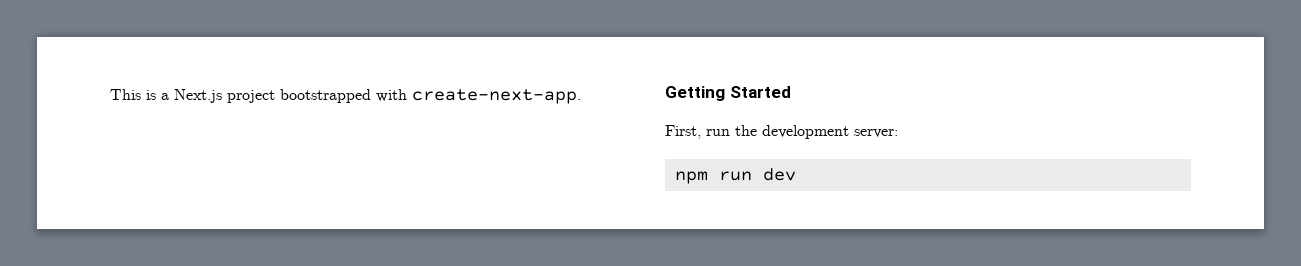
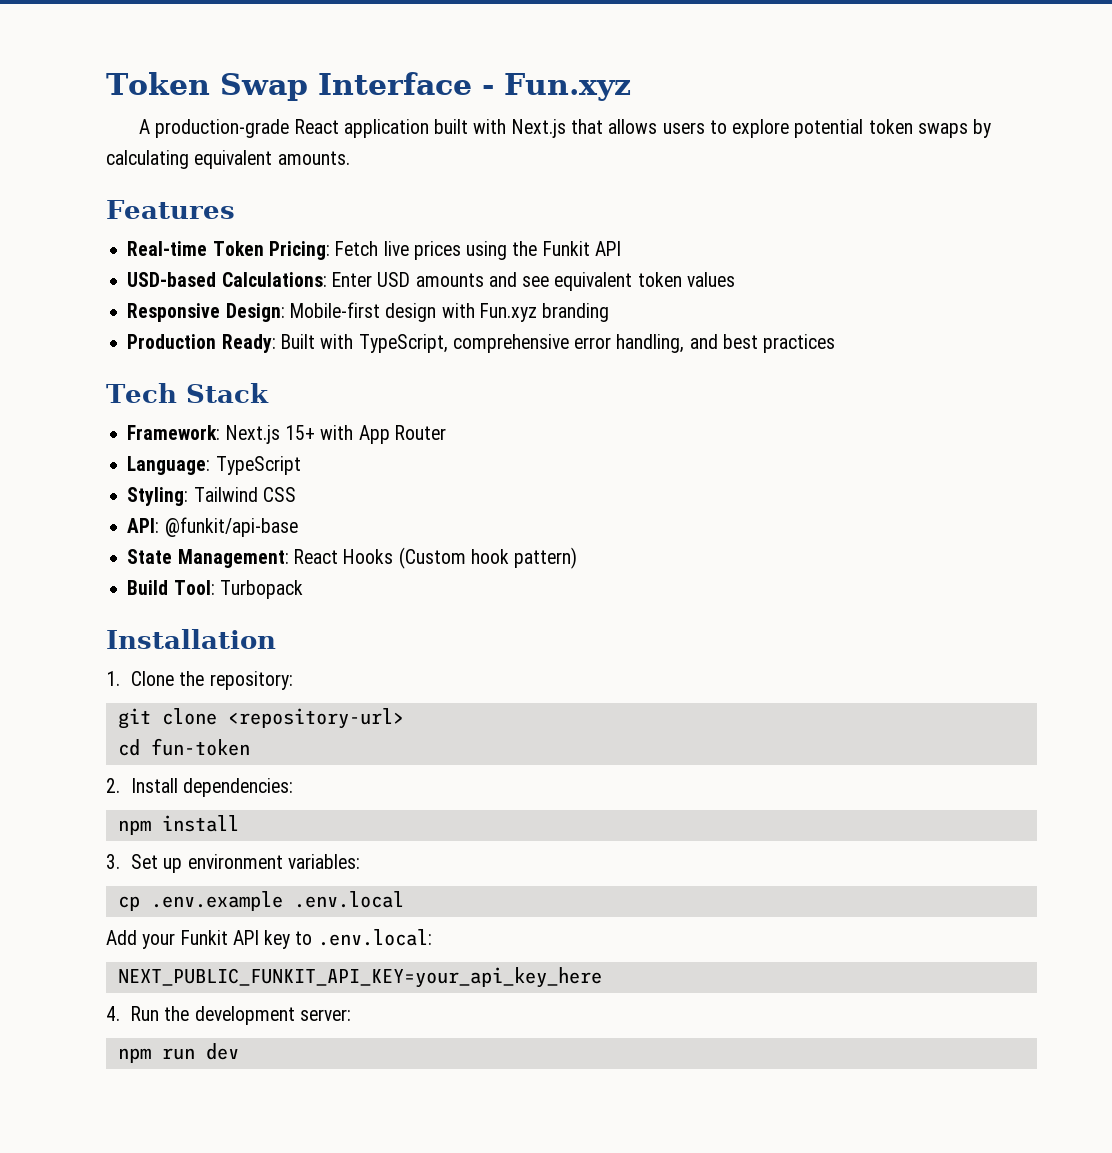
- This is a Next.js project bootstrapped with create-next-app.
- Getting Started
- First, run the development server:
+ Token Swap Interface - Fun.xyz
+ A production-grade React application built with Next.js that allows users to explore potential token swaps by calculating equivalent amounts.
+ Features
+ Real-time Token Pricing: Fetch live prices using the Funkit API
+ USD-based Calculations: Enter USD amounts and see equivalent token values
+ Responsive Design: Mobile-first design with Fun.xyz branding
+ Production Ready: Built with TypeScript, comprehensive error handling, and best practices
+ Tech Stack
+ Framework: Next.js 15+ with App Router
+ Language: TypeScript
+ Styling: Tailwind CSS
+ API: @funkit/api-base
+ State Management: React Hooks (Custom hook pattern)
+ Build Tool: Turbopack
+ Installation
+ 1. Clone the repository:
+ git clone <repository-url>
+ cd fun-token
+ 2. Install dependencies:
+ npm install
+ 3. Set up environment variables:
+ cp .env.example .env.local
+ Add your Funkit API key to .env.local:
+ NEXT_PUBLIC_FUNKIT_API_KEY=your_api_key_here
+ 4. Run the development server:

